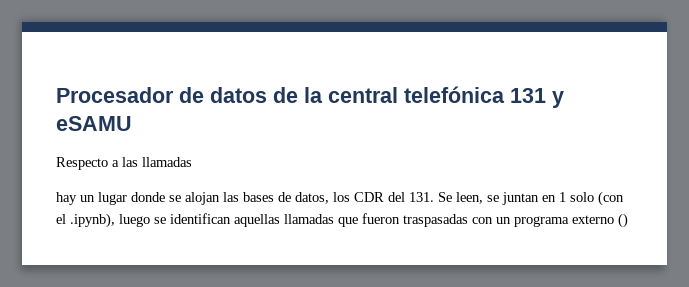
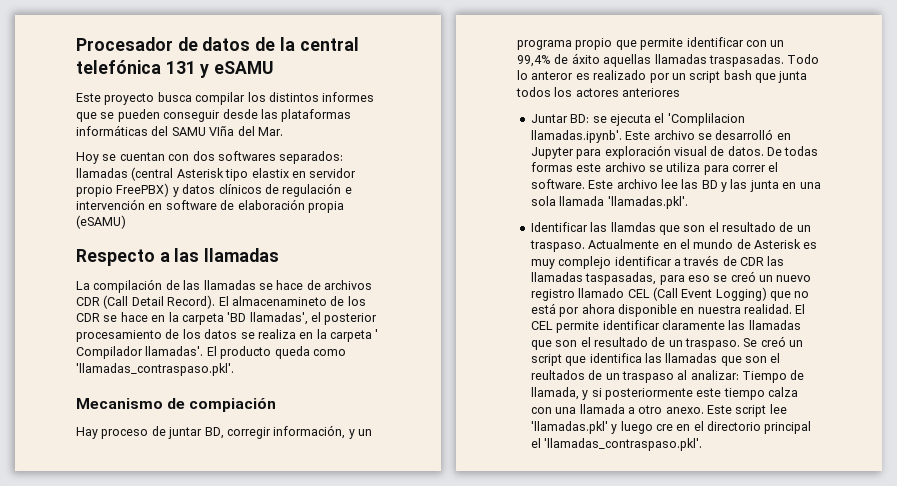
+ Este proyecto busca compilar los distintos informes que se pueden conseguir desde las plataformas informáticas del SAMU VIña del Mar.
+ Hoy se cuentan con dos softwares separados: llamadas (central Asterisk tipo elastix en servidor propio FreePBX) y datos clínicos de regulación e intervención en software de elaboración propia (eSAMU)
  Respecto a las llamadas
- hay un lugar donde se alojan las bases de datos, los CDR del 131. Se leen, se juntan en 1 solo (con el .ipynb), luego se identifican aquellas llamadas que fueron traspasadas con un programa externo ()
+ La compilación de las llamadas se hace de archivos CDR (Call Detail Record). El almacenamineto de los CDR se hace en la carpeta 'BD llamadas', el posterior procesamiento de los datos se realiza en la carpeta ' Compilador llamadas'. El producto queda como 'llamadas_contraspaso.pkl'.
+ Mecanismo de compiación
+ Hay proceso de juntar BD, corregir información, y un programa propio que permite identificar con un 99,4% de áxito aquellas llamadas traspasadas. Todo lo anteror es realizado por un script bash que junta todos los actores anteriores
+ Juntar BD: se ejecuta el 'Complilacion llamadas.ipynb'. Este archivo se desarrolló en Jupyter para exploración visual de datos. De todas formas este archivo se utiliza para correr el software. Este archivo lee las BD y las junta en una sola llamada 'llamadas.pkl'.
+ Identificar las llamdas que son el resultado de un traspaso. Actualmente en el mundo de Asterisk es muy complejo identificar a través de CDR las llamadas taspasadas, para eso se creó un nuevo registro llamado CEL (Call Event Logging) que no está por ahora disponible en nuestra realidad. El CEL permite identificar claramente las llamadas que son el resultado de un traspaso. Se creó un script que identifica las llamadas que son el reultados de un traspaso al analizar: Tiempo de llamada, y si posteriormente este tiempo calza con una llamada a otro anexo. Este script lee 'llamadas.pkl' y luego cre en el directorio principal el 'llamadas_contraspaso.pkl'.

